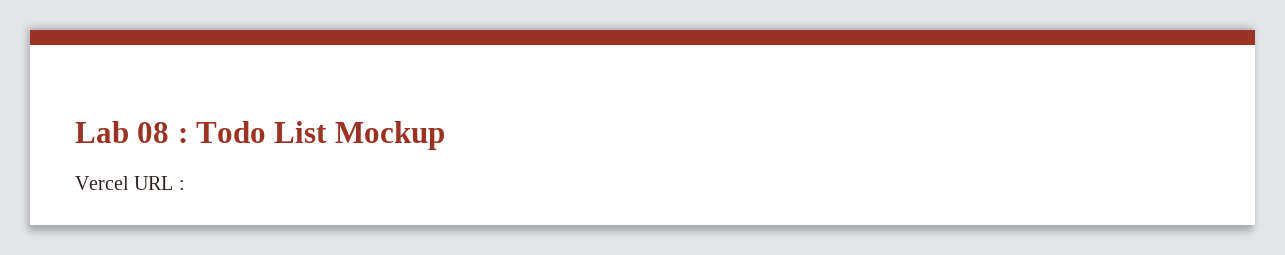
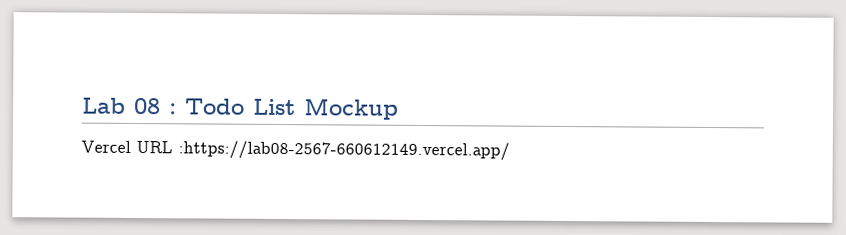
- Vercel URL :
+ Vercel URL :https://lab08-2567-660612149.vercel.app/

